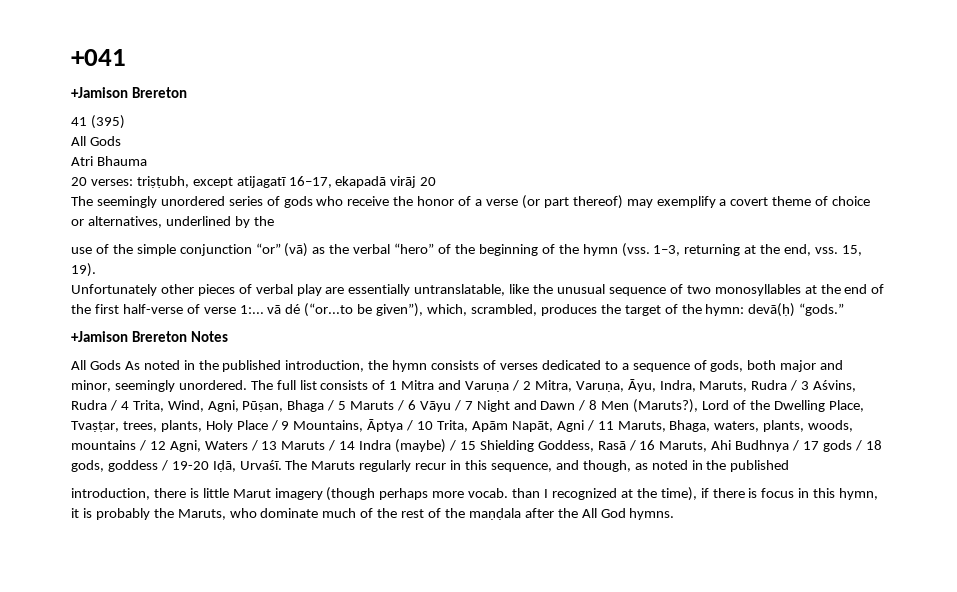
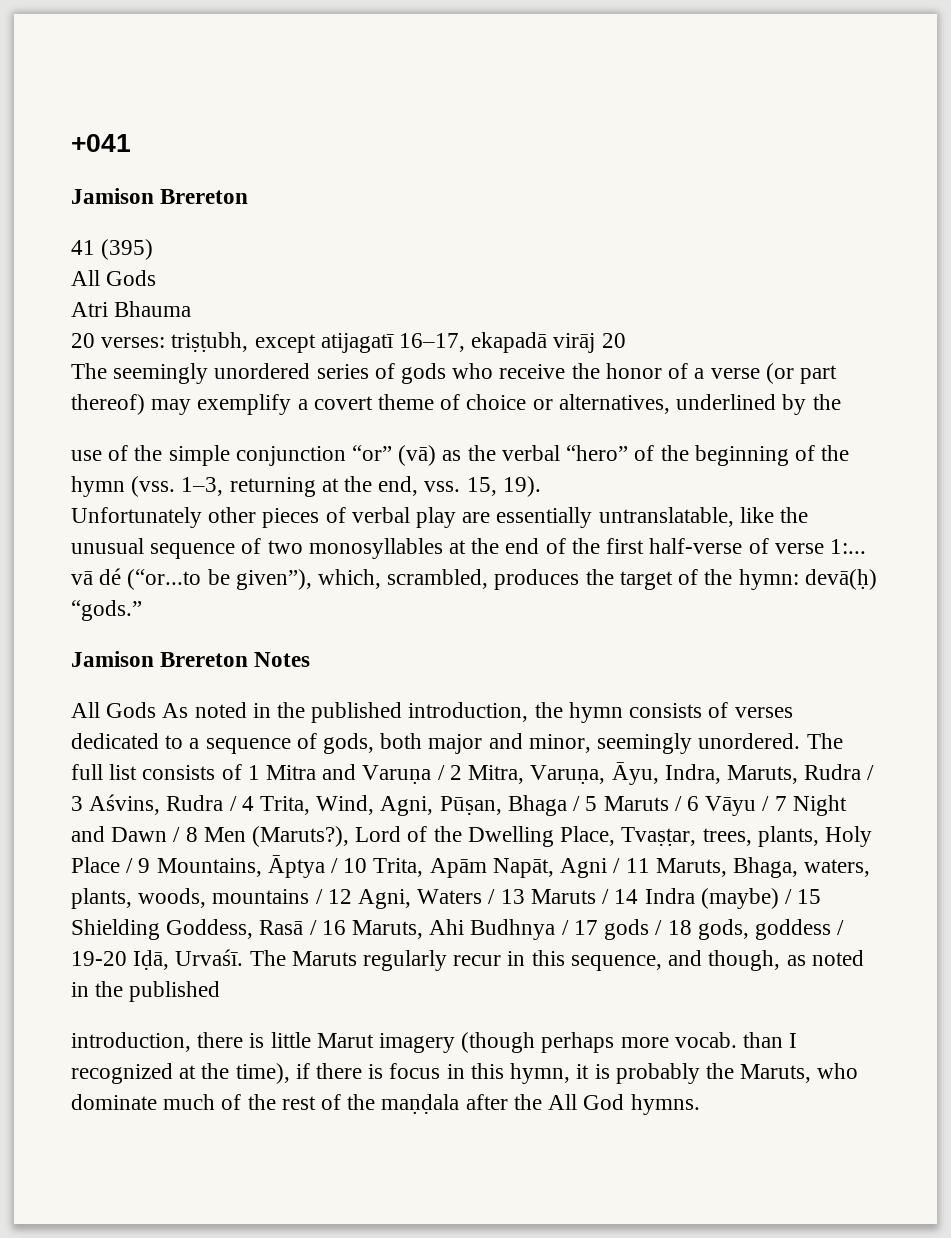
  +041
- +Jamison Brereton
+ Jamison Brereton
- +Jamison Brereton Notes
+ Jamison Brereton Notes

